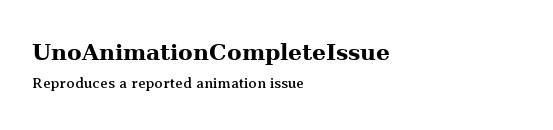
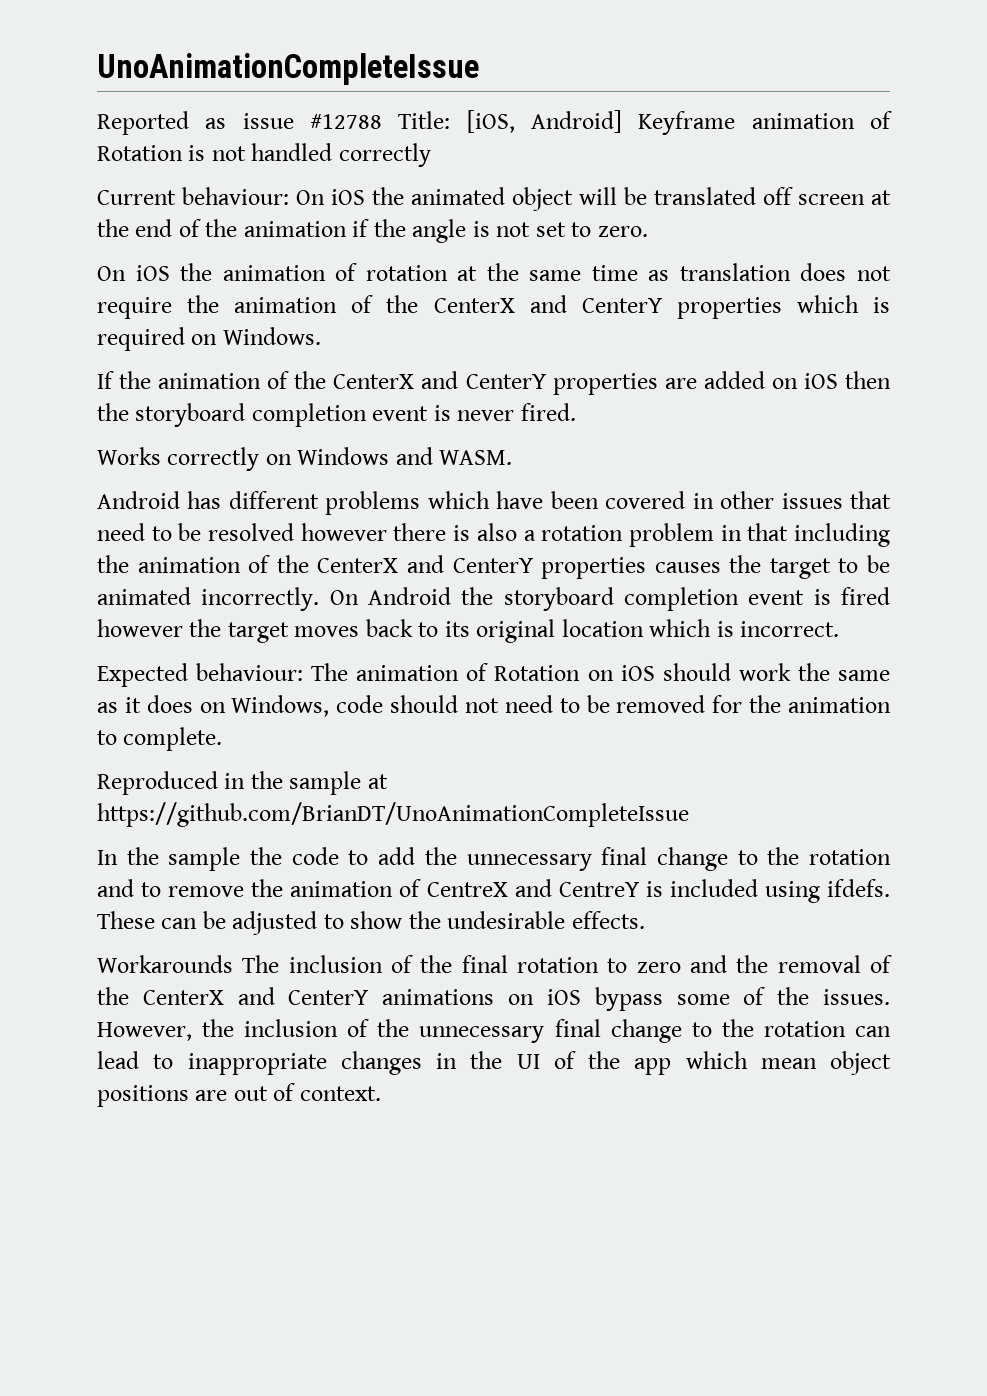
- Reproduces a reported animation issue
+ Reported as issue #12788 Title: [iOS, Android] Keyframe animation of Rotation is not handled correctly
+ Current behaviour: On iOS the animated object will be translated off screen at the end of the animation if the angle is not set to zero.
+ On iOS the animation of rotation at the same time as translation does not require the animation of the CenterX and CenterY properties which is required on Windows.
+ If the animation of the CenterX and CenterY properties are added on iOS then the storyboard completion event is never fired.
+ Works correctly on Windows and WASM.
+ Android has different problems which have been covered in other issues that need to be resolved however there is also a rotation problem in that including the animation of the CenterX and CenterY properties causes the target to be animated incorrectly. On Android the storyboard completion event is fired however the target moves back to its original location which is incorrect.
+ Expected behaviour: The animation of Rotation on iOS should work the same as it does on Windows, code should not need to be removed for the animation to complete.
+ Reproduced in the sample at https://github.com/BrianDT/UnoAnimationCompleteIssue
+ In the sample the code to add the unnecessary final change to the rotation and to remove the animation of CentreX and CentreY is included using ifdefs. These can be adjusted to show the undesirable effects.
+ Workarounds The inclusion of the final rotation to zero and the removal of the CenterX and CenterY animations on iOS bypass some of the issues. However, the inclusion of the unnecessary final change to the rotation can lead to inappropriate changes in the UI of the app which mean object positions are out of context.

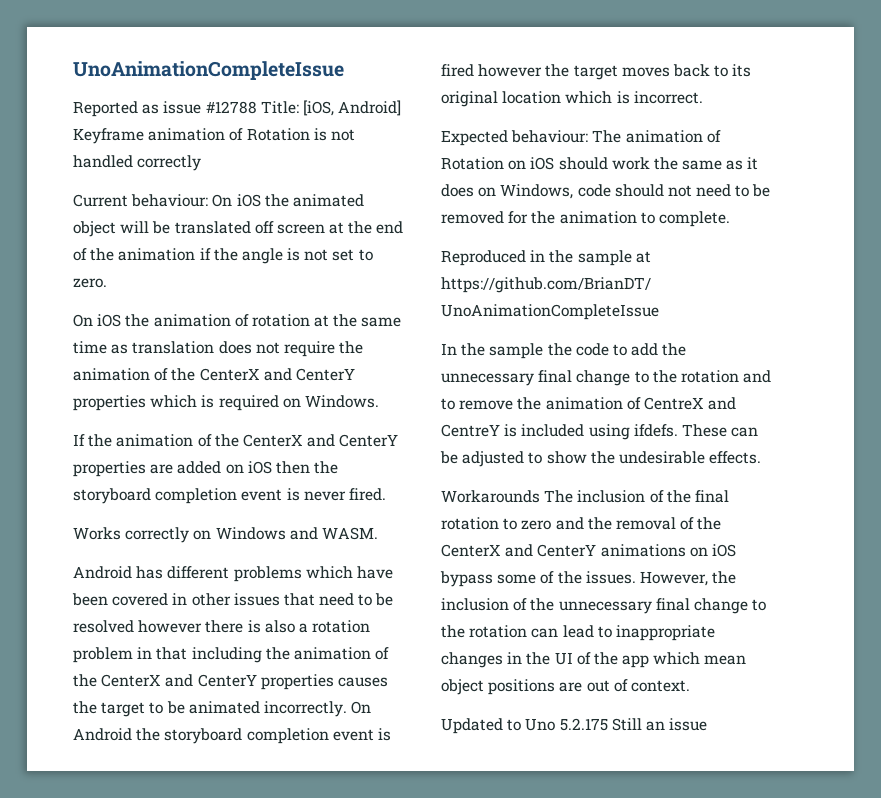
+ Updated to Uno 5.2.175 Still an issue

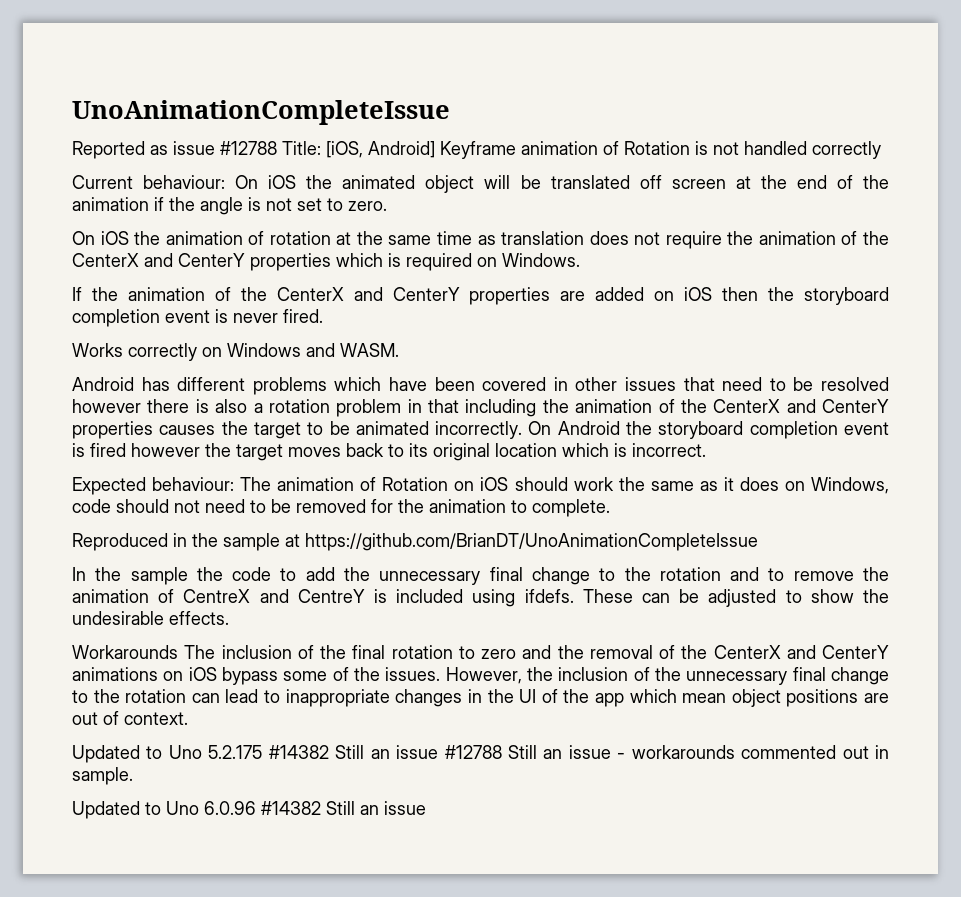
- Updated to Uno 5.2.175 Still an issue
+ Updated to Uno 5.2.175 #14382 Still an issue #12788 Still an issue - workarounds commented out in sample.
+ Updated to Uno 6.0.96 #14382 Still an issue

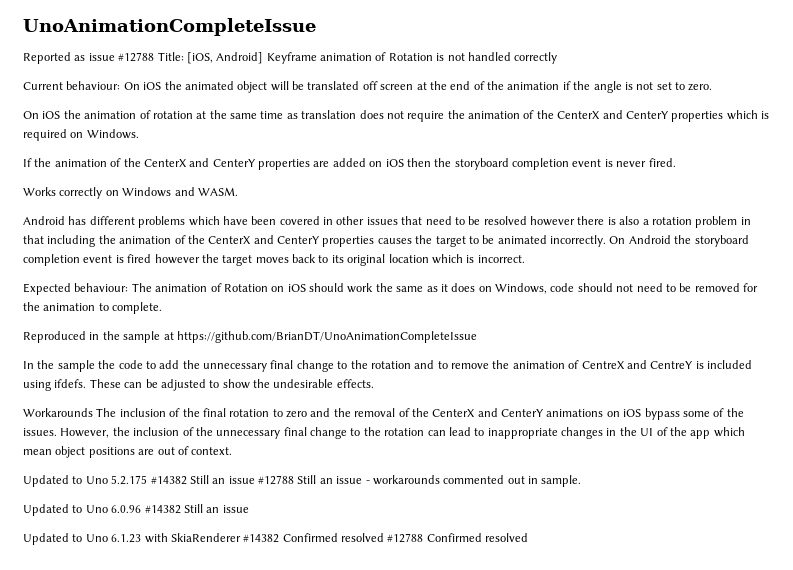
+ Updated to Uno 6.1.23 with SkiaRenderer #14382 Confirmed resolved #12788 Confirmed resolved

